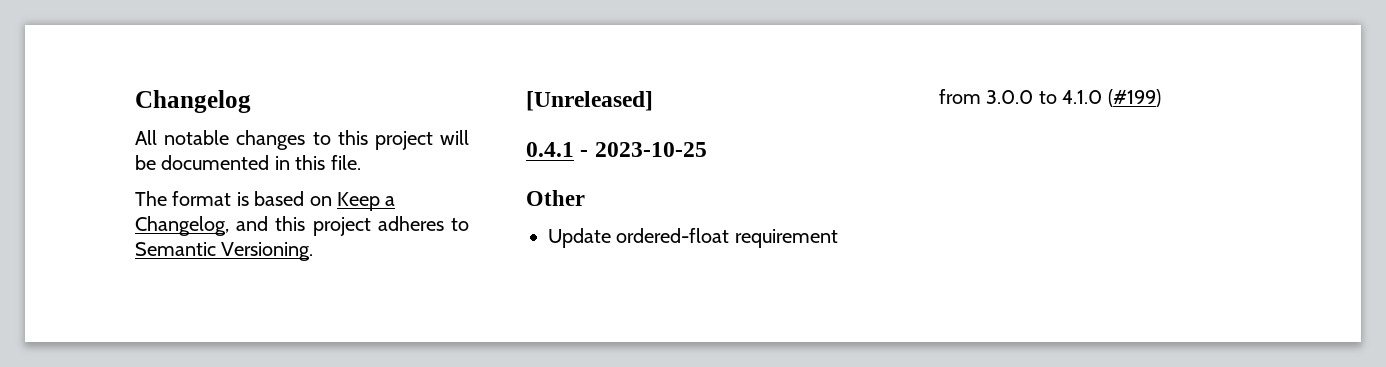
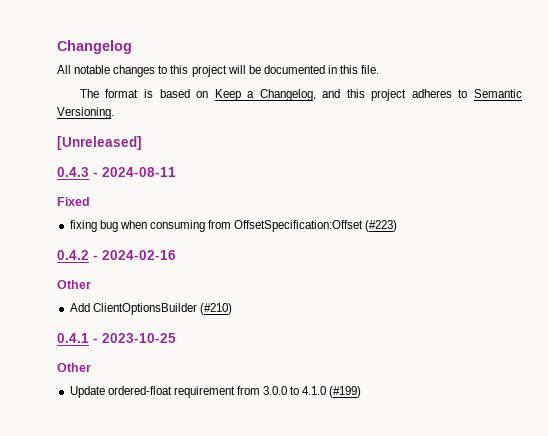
+ 0.4.3 - 2024-08-11
+ Fixed
+ fixing bug when consuming from OffsetSpecification:Offset (#223)
+ 0.4.2 - 2024-02-16
+ Other
+ Add ClientOptionsBuilder (#210)

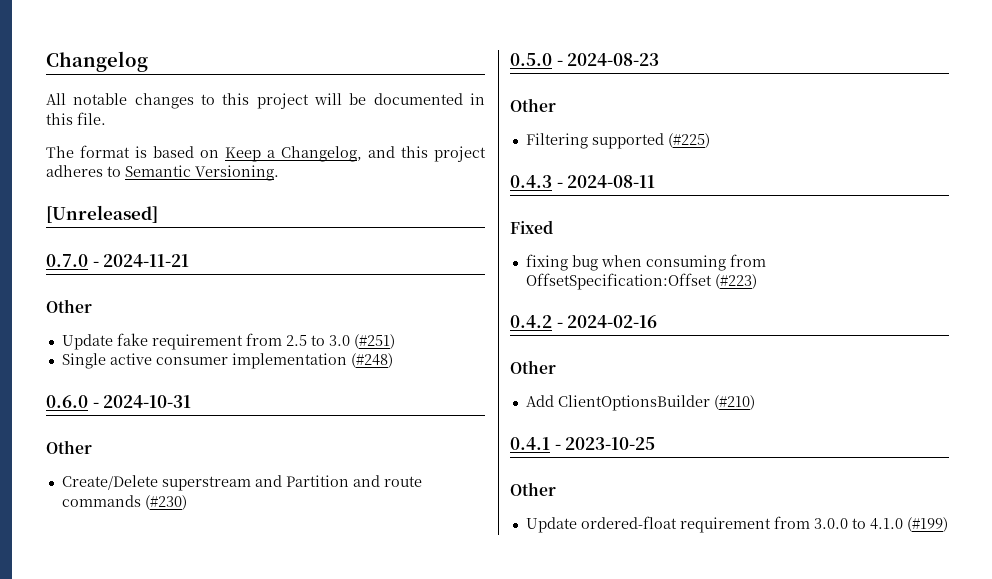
+ 0.7.0 - 2024-11-21
+ Other
+ Update fake requirement from 2.5 to 3.0 (#251)
+ Single active consumer implementation (#248)
+ 0.6.0 - 2024-10-31
+ Other
+ Create/Delete superstream and Partition and route commands (#230)
+ 0.5.0 - 2024-08-23
+ Other
+ Filtering supported (#225)

